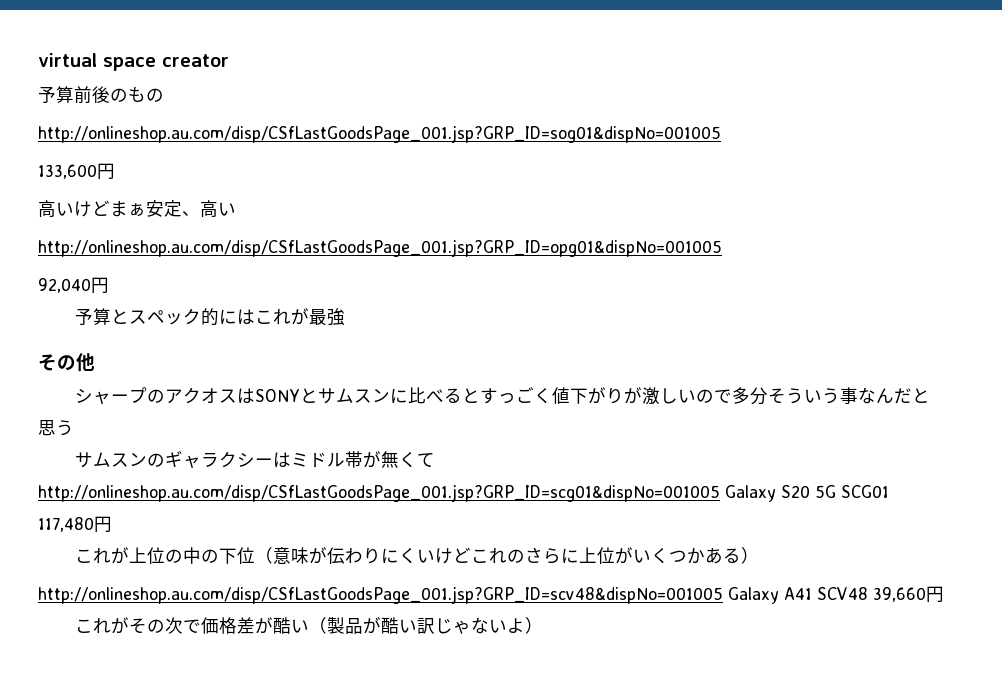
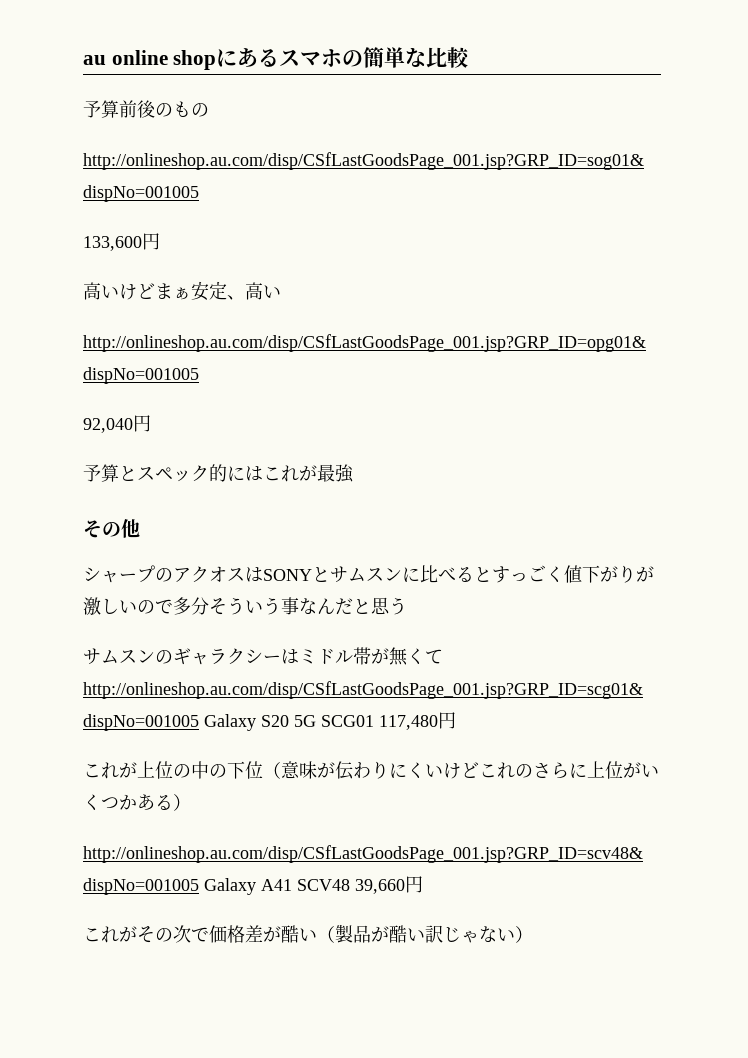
- virtual space creator
+ au online shopにあるスマホの簡単な比較
- これがその次で価格差が酷い（製品が酷い訳じゃないよ）
+ これがその次で価格差が酷い（製品が酷い訳じゃない）

